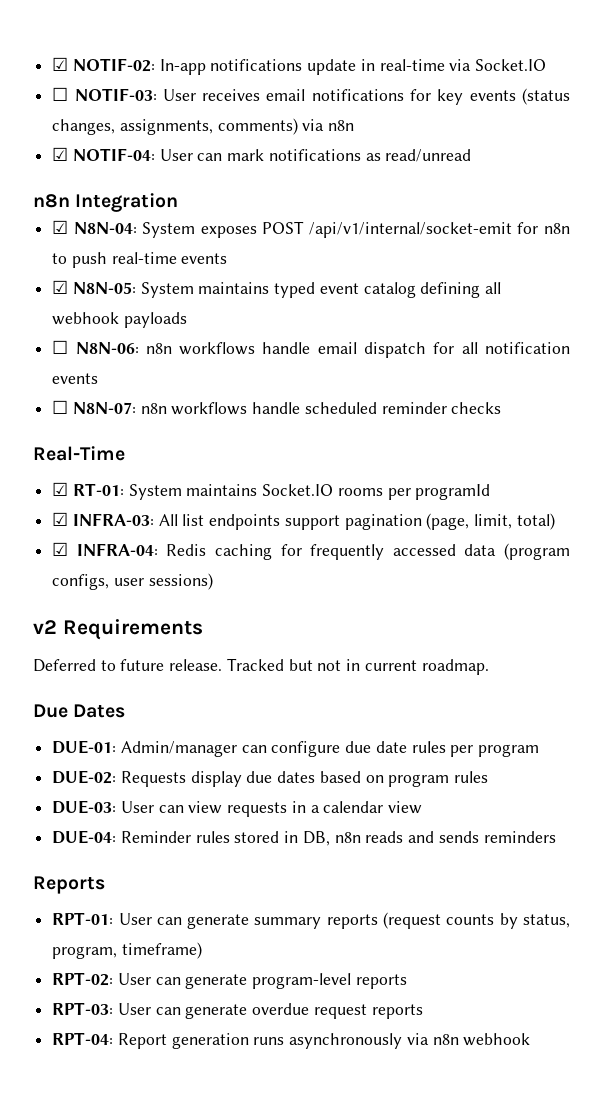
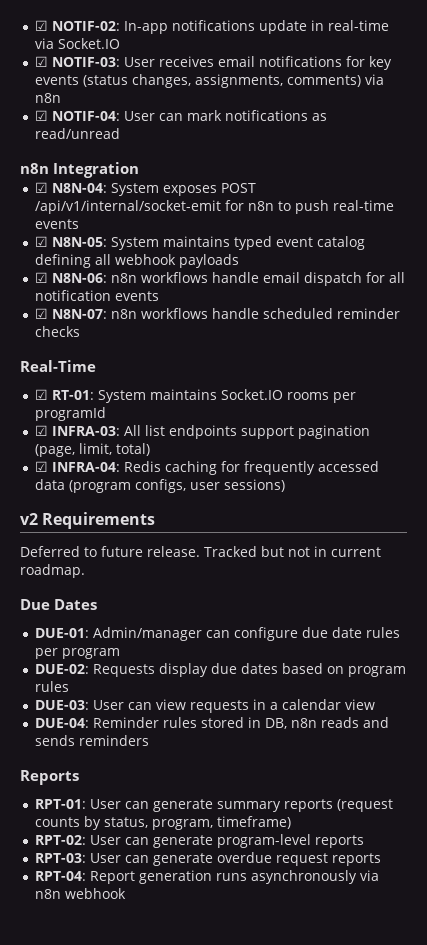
- ☐ NOTIF-03: User receives email notifications for key events (status changes, assignments, comments) via n8n
+ ☑ NOTIF-03: User receives email notifications for key events (status changes, assignments, comments) via n8n
- ☐ N8N-06: n8n workflows handle email dispatch for all notification events
+ ☑ N8N-06: n8n workflows handle email dispatch for all notification events
- ☐ N8N-07: n8n workflows handle scheduled reminder checks
+ ☑ N8N-07: n8n workflows handle scheduled reminder checks

